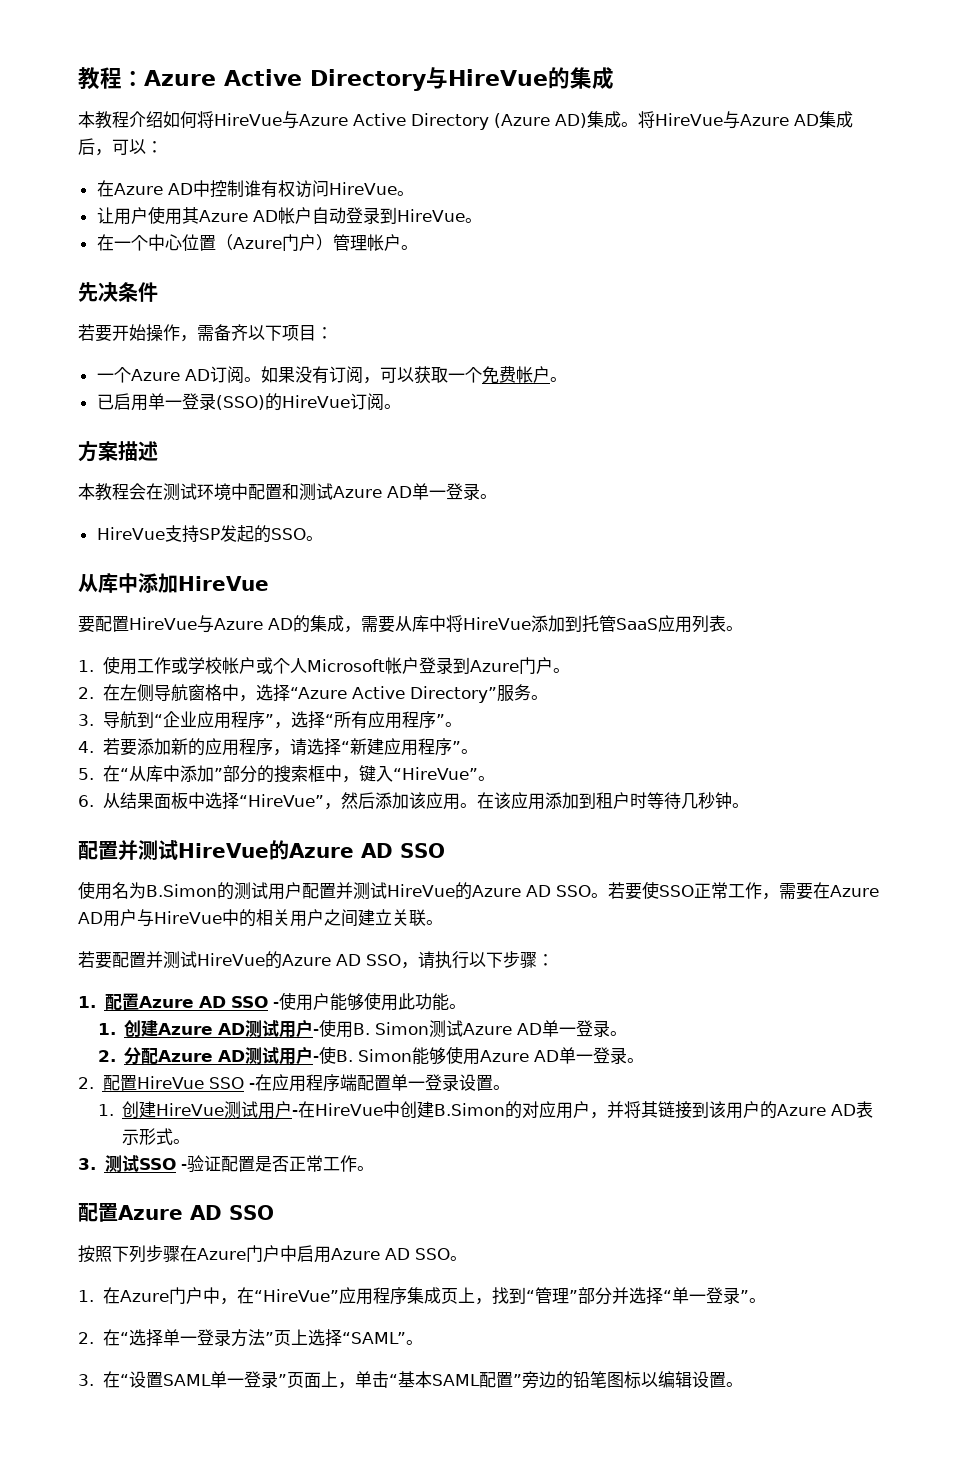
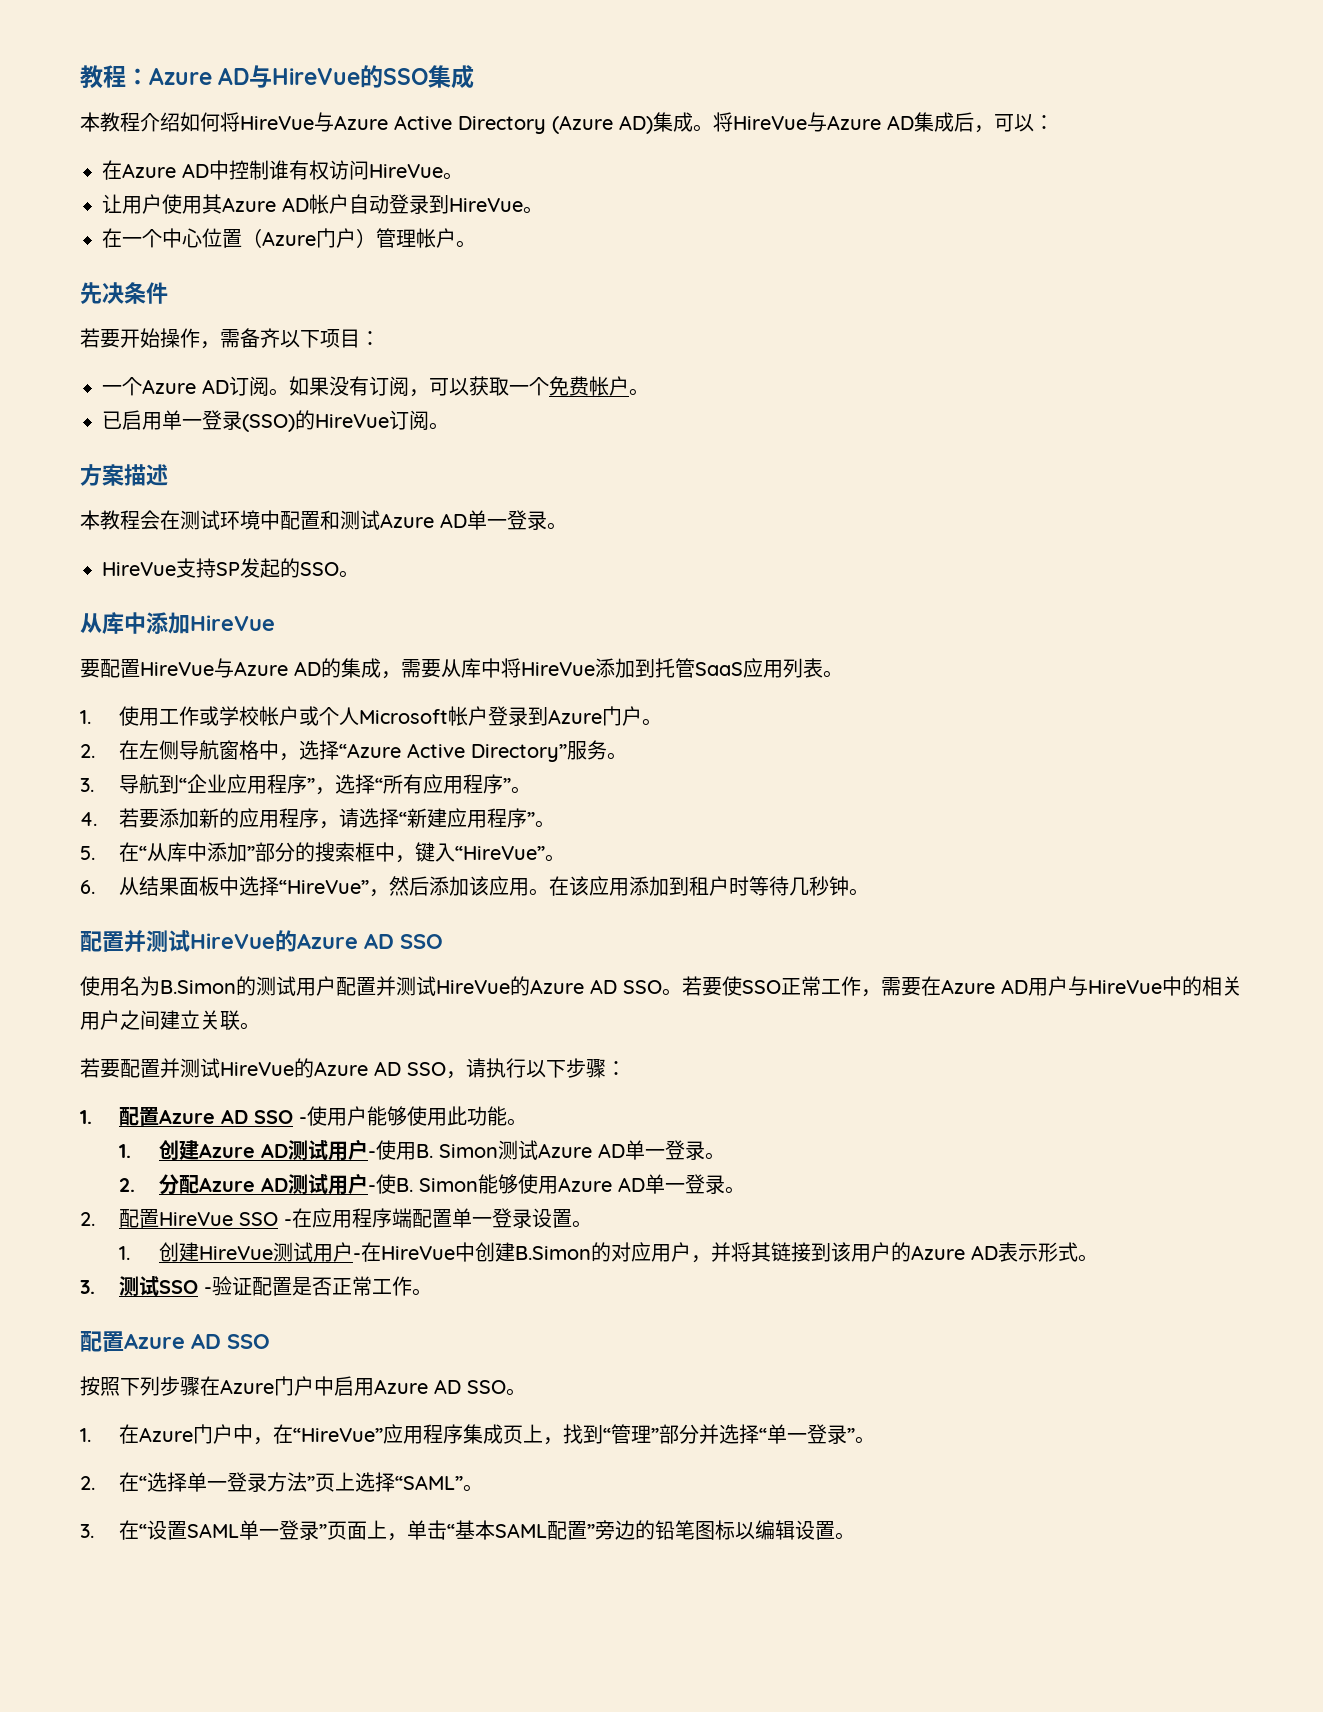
- 教程：Azure Active Directory与HireVue的集成
+ 教程：Azure AD与HireVue的SSO集成

